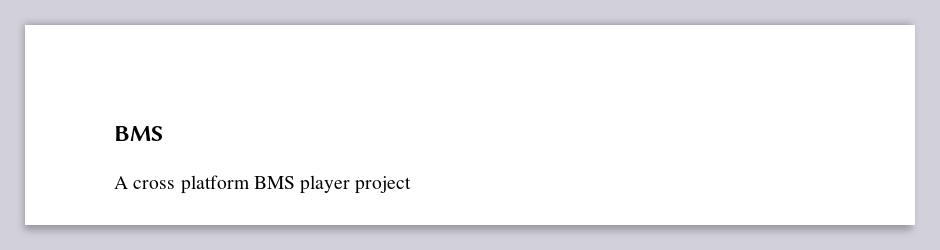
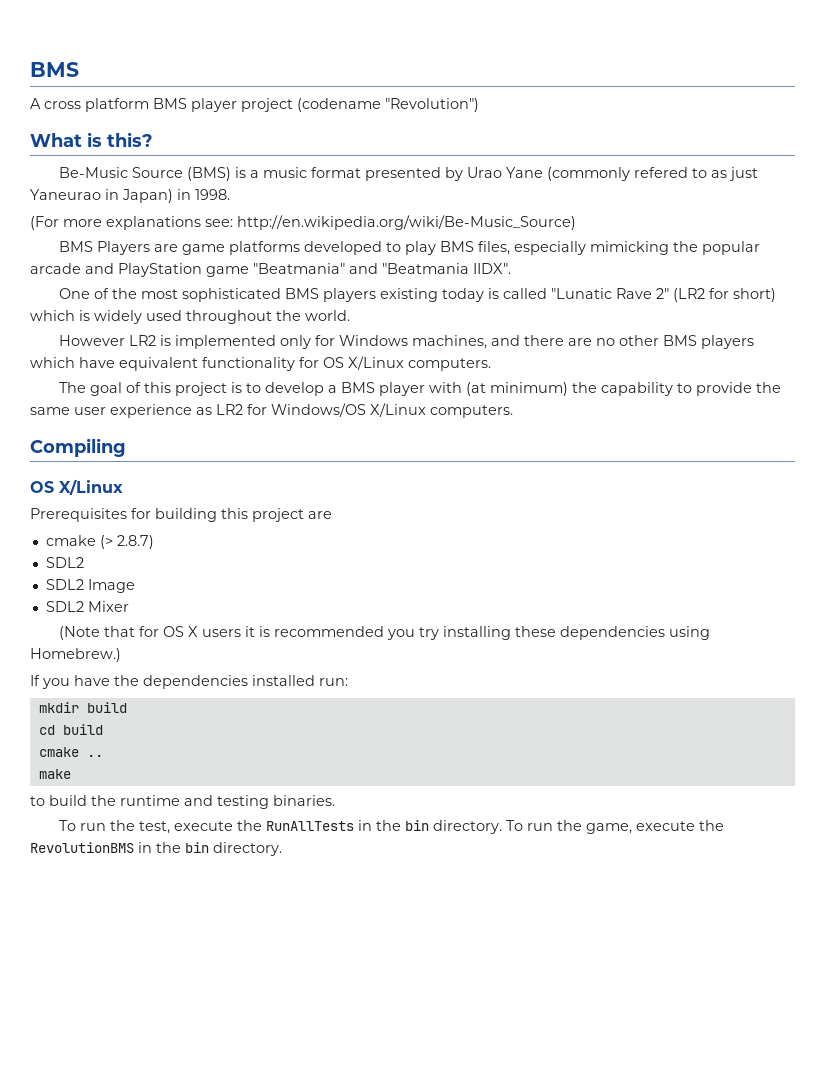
- A cross platform BMS player project
+ A cross platform BMS player project (codename "Revolution")
+ What is this?
+ Be-Music Source (BMS) is a music format presented by Urao Yane (commonly refered to as just Yaneurao in Japan) in 1998.
+ (For more explanations see: http://en.wikipedia.org/wiki/Be-Music_Source)
+ BMS Players are game platforms developed to play BMS files, especially mimicking the popular arcade and PlayStation game "Beatmania" and "Beatmania IIDX".
+ One of the most sophisticated BMS players existing today is called "Lunatic Rave 2" (LR2 for short) which is widely used throughout the world.
+ However LR2 is implemented only for Windows machines, and there are no other BMS players which have equivalent functionality for OS X/Linux computers.
+ The goal of this project is to develop a BMS player with (at minimum) the capability to provide the same user experience as LR2 for Windows/OS X/Linux computers.
+ Compiling
+ OS X/Linux
+ Prerequisites for building this project are
+ cmake (> 2.8.7)
+ SDL2
+ SDL2 Image
+ SDL2 Mixer
+ (Note that for OS X users it is recommended you try installing these dependencies using Homebrew.)
+ If you have the dependencies installed run:
+ mkdir build
+ cd build
+ cmake ..
+ make
+ to build the runtime and testing binaries.
+ To run the test, execute the RunAllTests in the bin directory. To run the game, execute the RevolutionBMS in the bin directory.

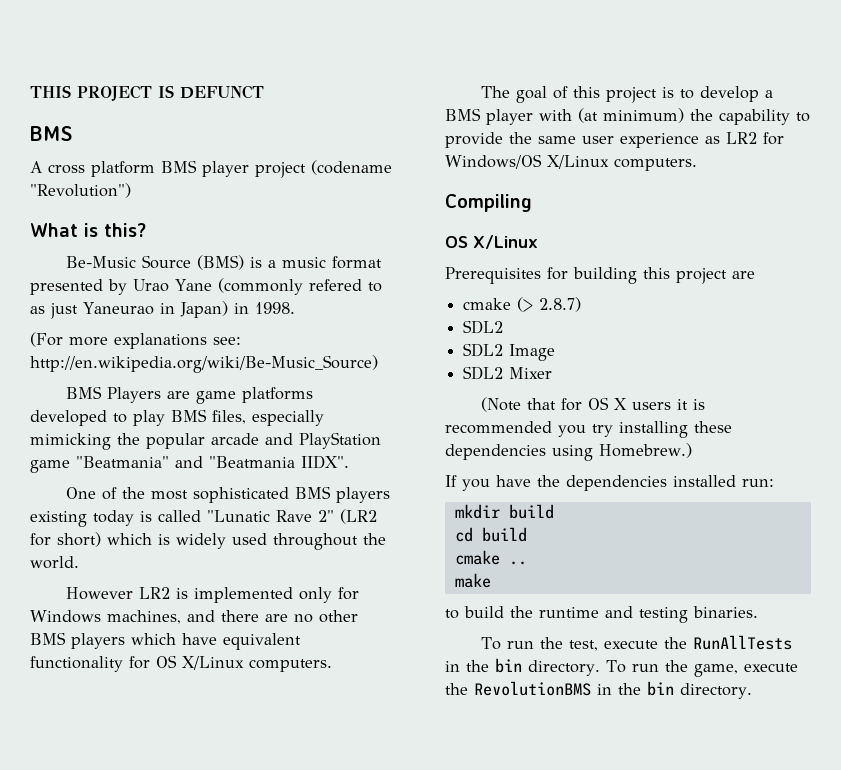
+ THIS PROJECT IS DEFUNCT

